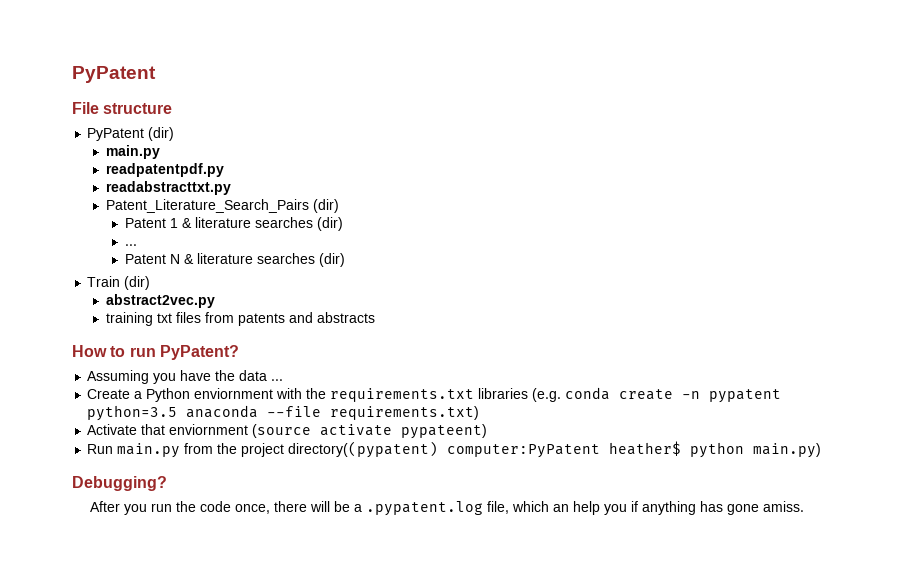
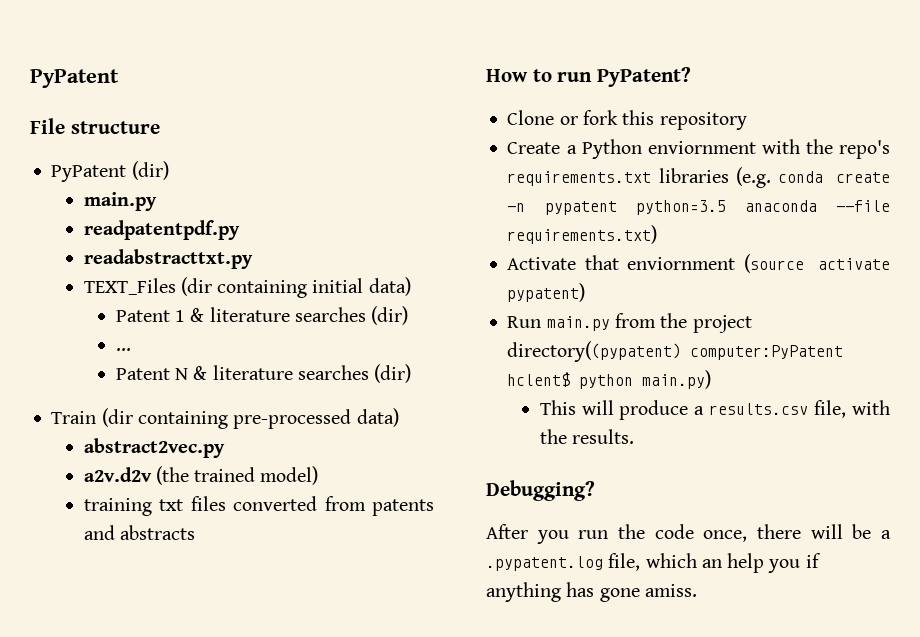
- Patent_Literature_Search_Pairs (dir)
+ TEXT_Files (dir containing initial data)
- Train (dir)
+ Train (dir containing pre-processed data)
  abstract2vec.py
+ a2v.d2v (the trained model)
- training txt files from patents and abstracts
+ training txt files converted from patents and abstracts
- Assuming you have the data ...
+ Clone or fork this repository
- Create a Python enviornment with the requirements.txt libraries (e.g. conda create -n pypatent python=3.5 anaconda --file requirements.txt)
+ Create a Python enviornment with the repo's requirements.txt libraries (e.g. conda create -n pypatent python=3.5 anaconda --file requirements.txt)
- Activate that enviornment (source activate pypateent)
+ Activate that enviornment (source activate pypatent)
- Run main.py from the project directory((pypatent) computer:PyPatent heather$ python main.py)
+ Run main.py from the project directory((pypatent) computer:PyPatent hclent$ python main.py)
+ This will produce a results.csv file, with the results.

